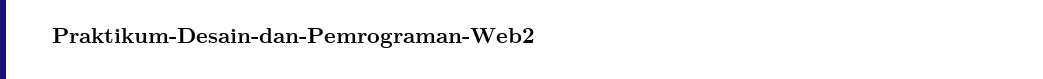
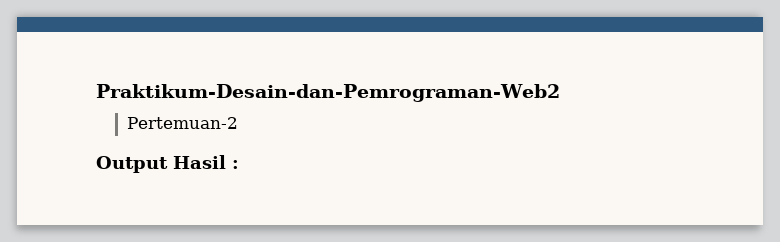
+ Pertemuan-2
+ Output Hasil :

